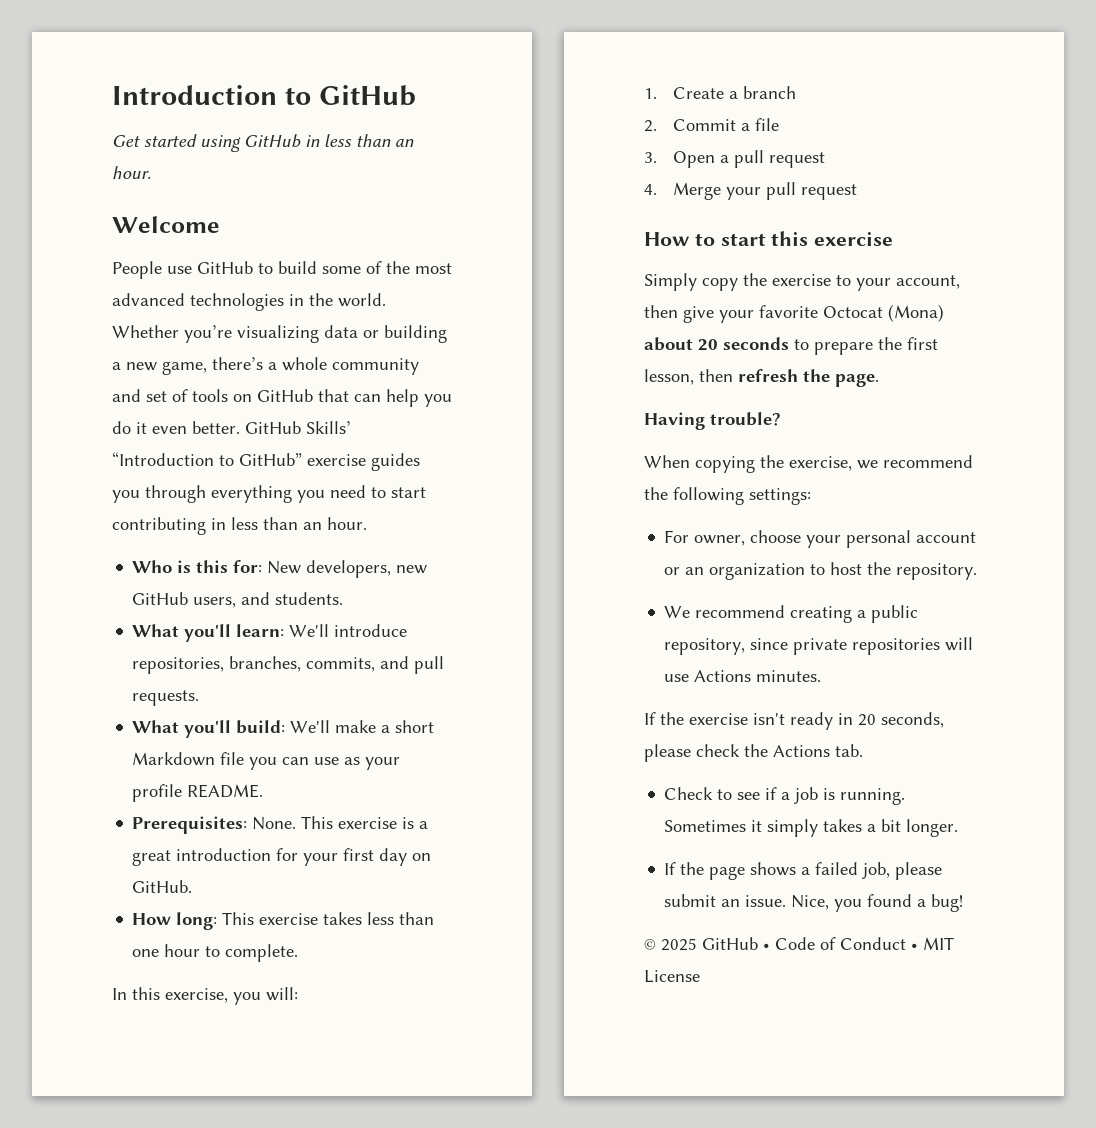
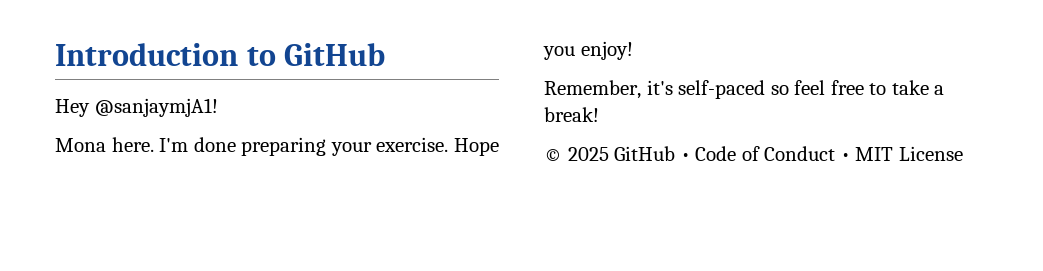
- Get started using GitHub in less than an hour.
- Welcome
- People use GitHub to build some of the most advanced technologies in the world. Whether you’re visualizing data or building a new game, there’s a whole community and set of tools on GitHub that can help you do it even better. GitHub Skills’ “Introduction to GitHub” exercise guides you through everything you need to start contributing in less than an hour.
- Who is this for: New developers, new GitHub users, and students.
- What you'll learn: We'll introduce repositories, branches, commits, and pull requests.
- What you'll build: We'll make a short Markdown file you can use as your profile README.
- Prerequisites: None. This exercise is a great introduction for your first day on GitHub.
- How long: This exercise takes less than one hour to complete.
- In this exercise, you will:
- 1. Create a branch
- 2. Commit a file
- 3. Open a pull request
- 4. Merge your pull request
- How to start this exercise
- Simply copy the exercise to your account, then give your favorite Octocat (Mona) about 20 seconds to prepare the first lesson, then refresh the page.
- Having trouble?
- When copying the exercise, we recommend the following settings:
- For owner, choose your personal account or an organization to host the repository.
- We recommend creating a public repository, since private repositories will use Actions minutes.
- If the exercise isn't ready in 20 seconds, please check the Actions tab.
- Check to see if a job is running. Sometimes it simply takes a bit longer.
- If the page shows a failed job, please submit an issue. Nice, you found a bug!
+ Hey @sanjaymjA1!
+ Mona here. I'm done preparing your exercise. Hope you enjoy!
+ Remember, it's self-paced so feel free to take a break!

